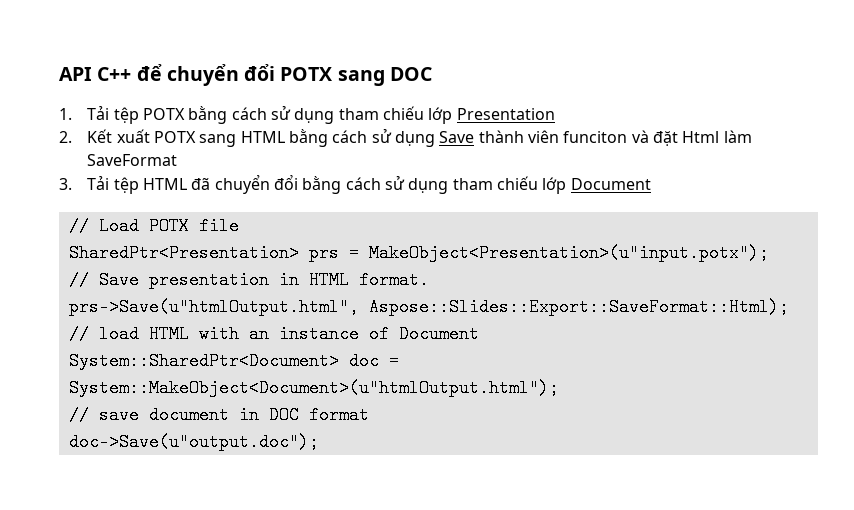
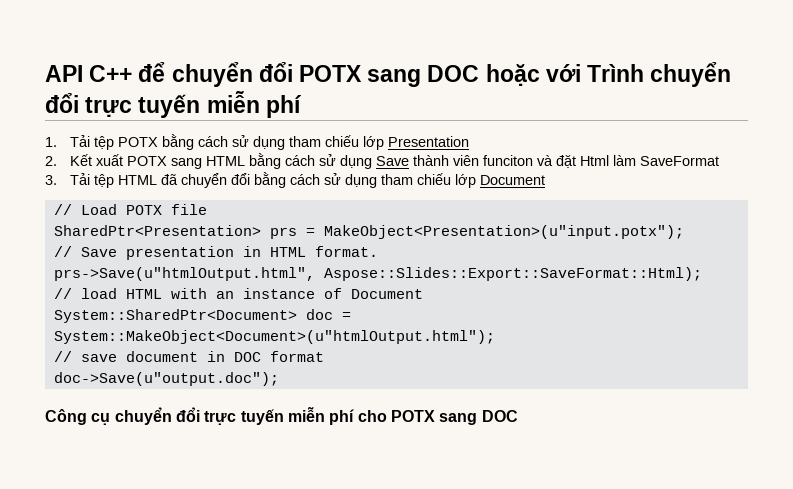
- API C++ để chuyển đổi POTX sang DOC
+ API C++ để chuyển đổi POTX sang DOC hoặc với Trình chuyển đổi trực tuyến miễn phí
+ Công cụ chuyển đổi trực tuyến miễn phí cho POTX sang DOC

